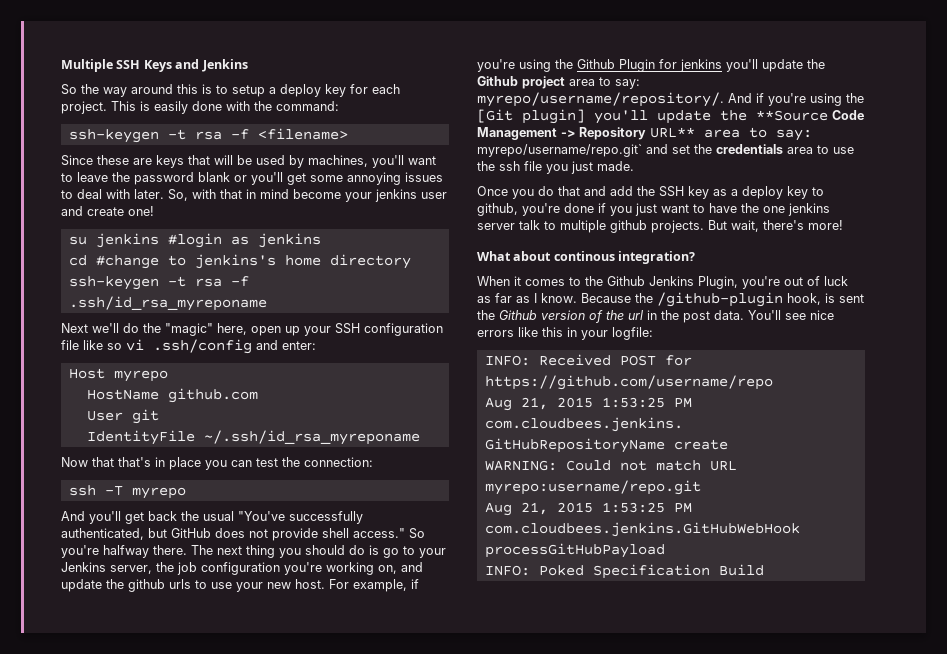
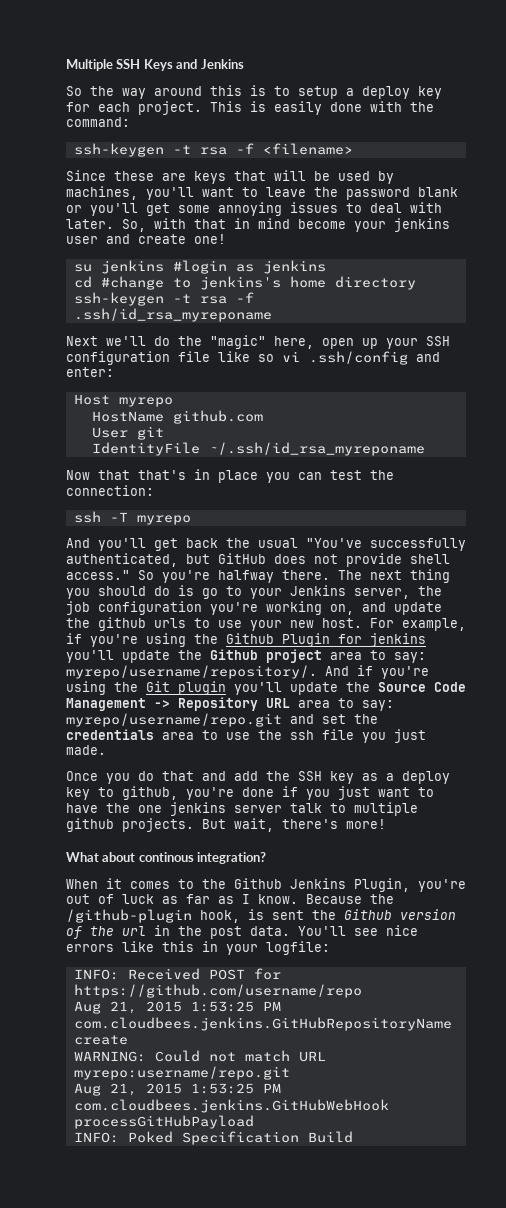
- And if you're using the [Git plugin] you'll update the **Source Code Management -> Repository URL** area to say: myrepo/username/repo.git` and set the credentials area to use the ssh file you just made.
+ And if you're using the Git plugin you'll update the Source Code Management -> Repository URL area to say: myrepo/username/repo.git and set the credentials area to use the ssh file you just made.

